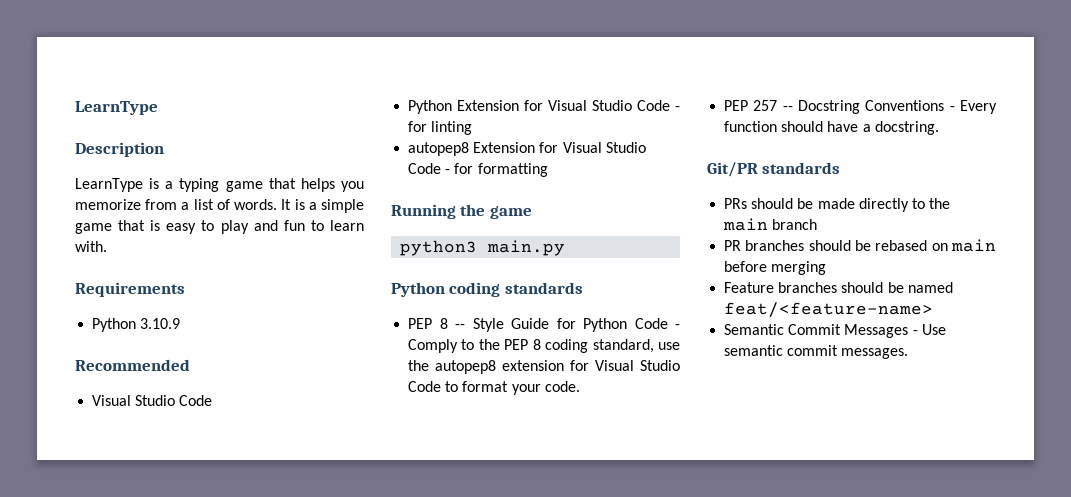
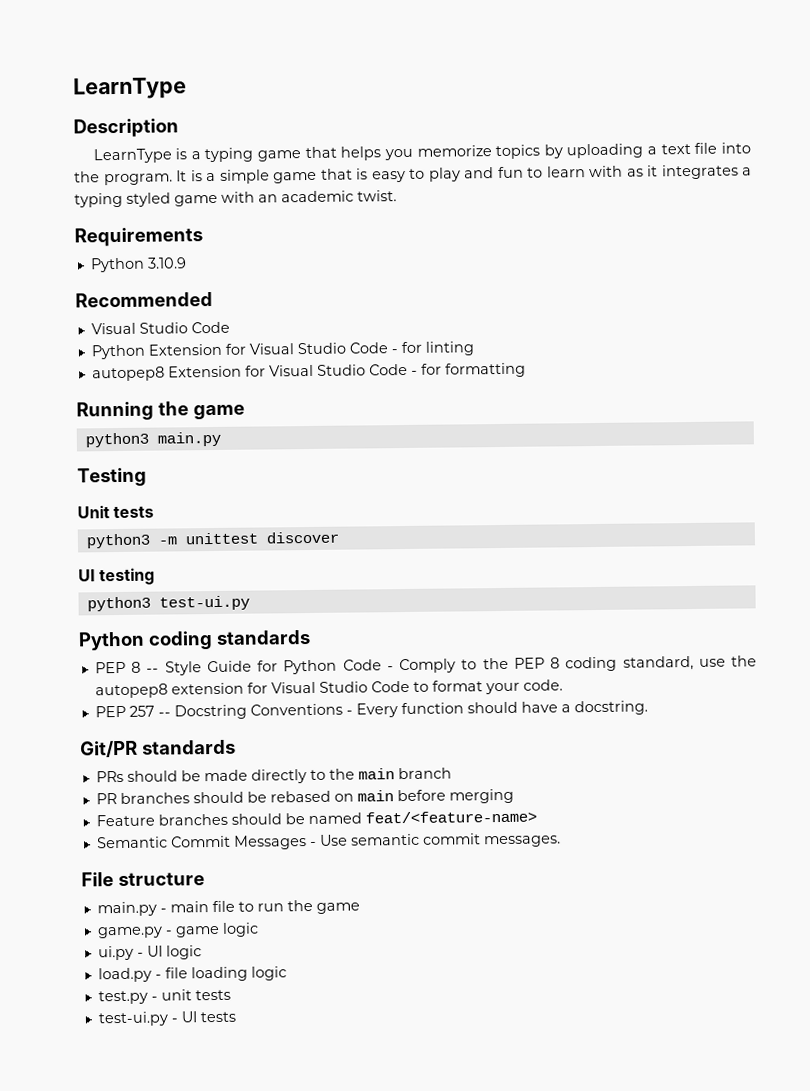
- LearnType is a typing game that helps you memorize from a list of words.
+ LearnType is a typing game that helps you memorize topics by uploading a text file into the program.
- It is a simple game that is easy to play and fun to learn with.
+ It is a simple game that is easy to play and fun to learn with as it integrates a typing styled game with an academic twist.
+ Testing
+ Unit tests
+ python3 -m unittest discover
+ UI testing
+ python3 test-ui.py
+ File structure
+ main.py - main file to run the game
+ game.py - game logic
+ ui.py - UI logic
+ load.py - file loading logic
+ test.py - unit tests
+ test-ui.py - UI tests

